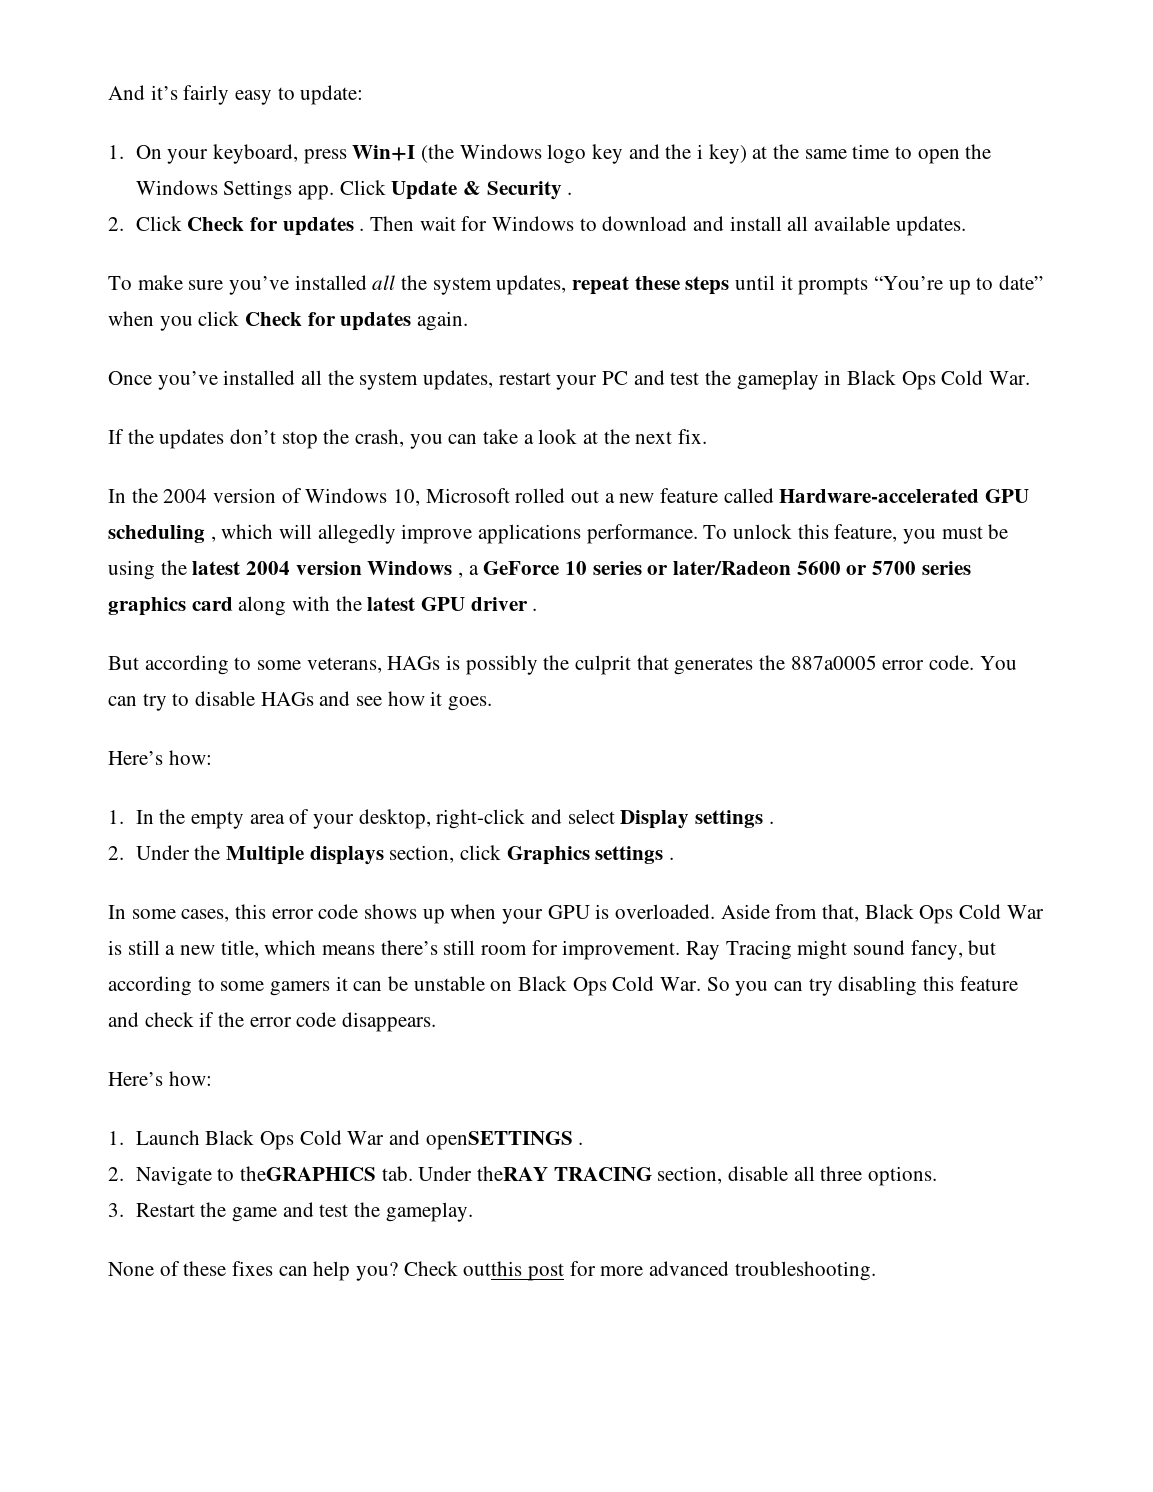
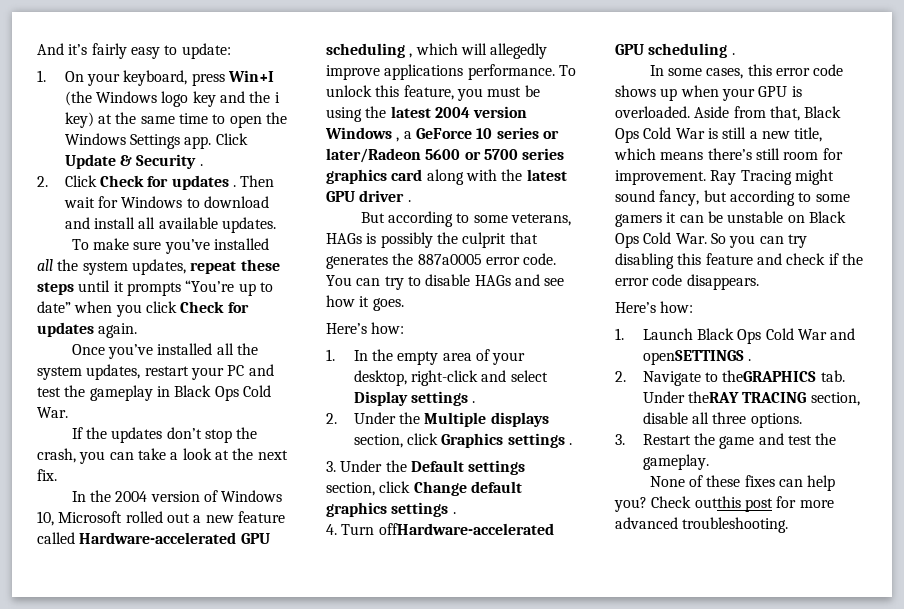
+ 3. Under the Default settings section, click Change default graphics settings .
+ 4. Turn offHardware-accelerated GPU scheduling .

